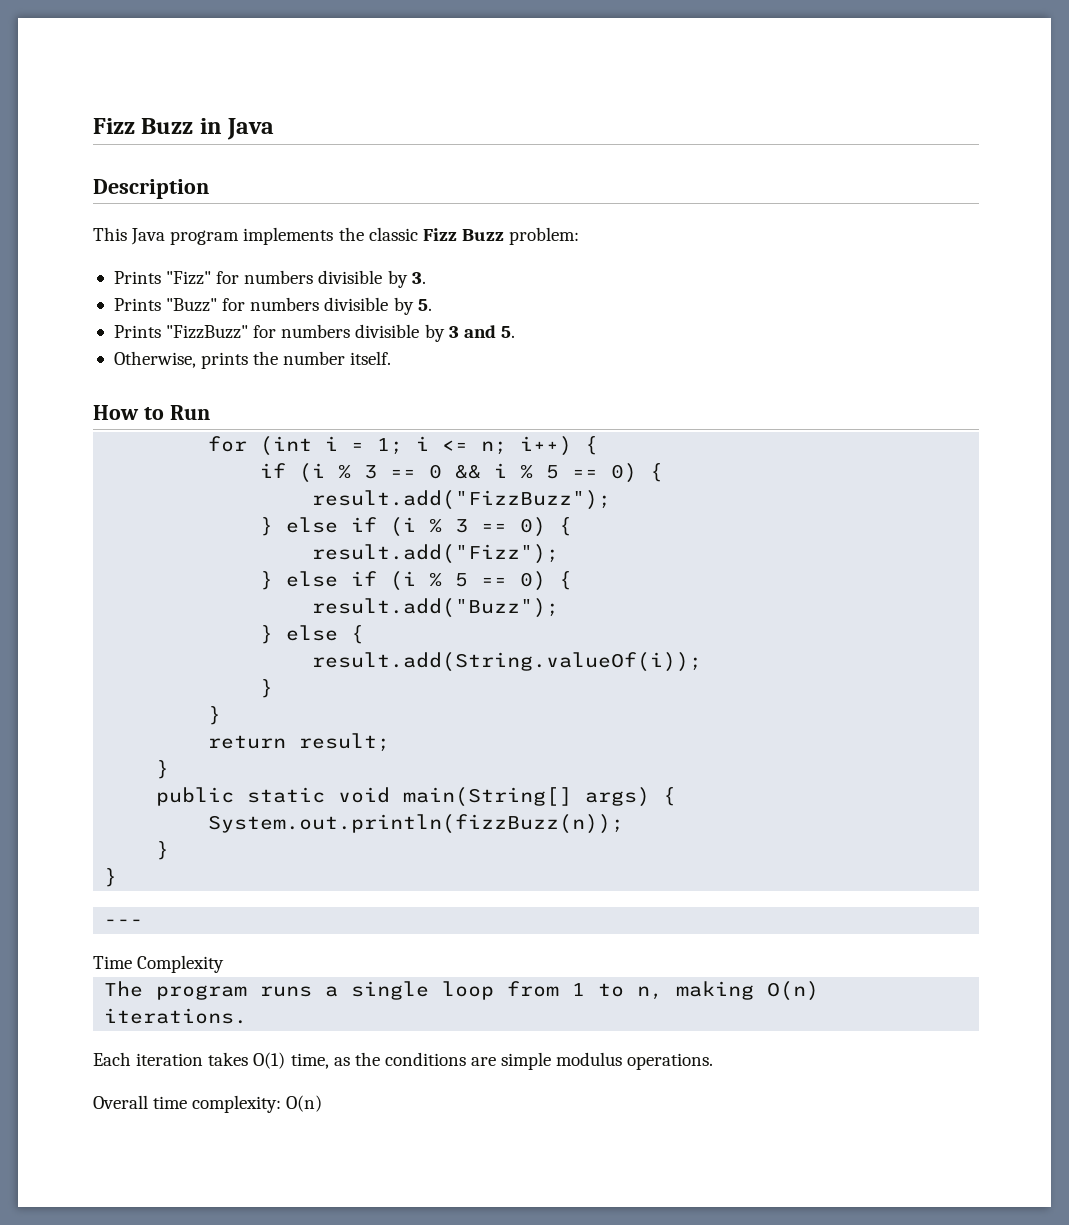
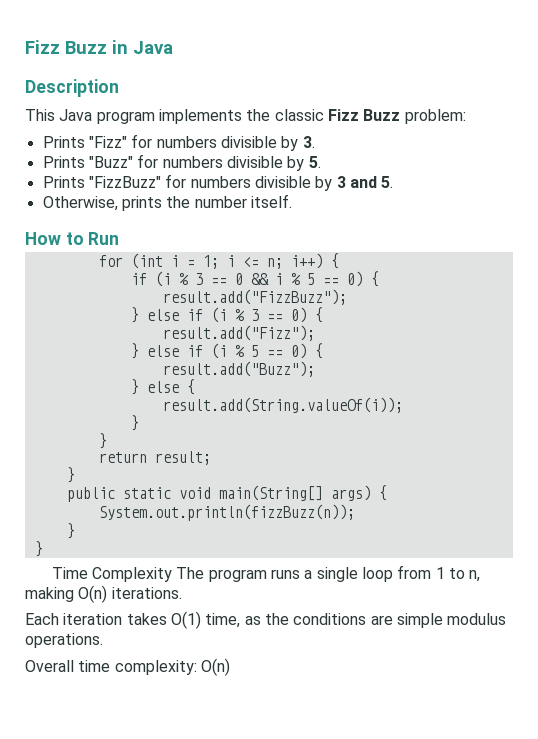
- ---
- Time Complexity
- The program runs a single loop from 1 to n, making O(n) iterations.
+ Time Complexity The program runs a single loop from 1 to n, making O(n) iterations.

